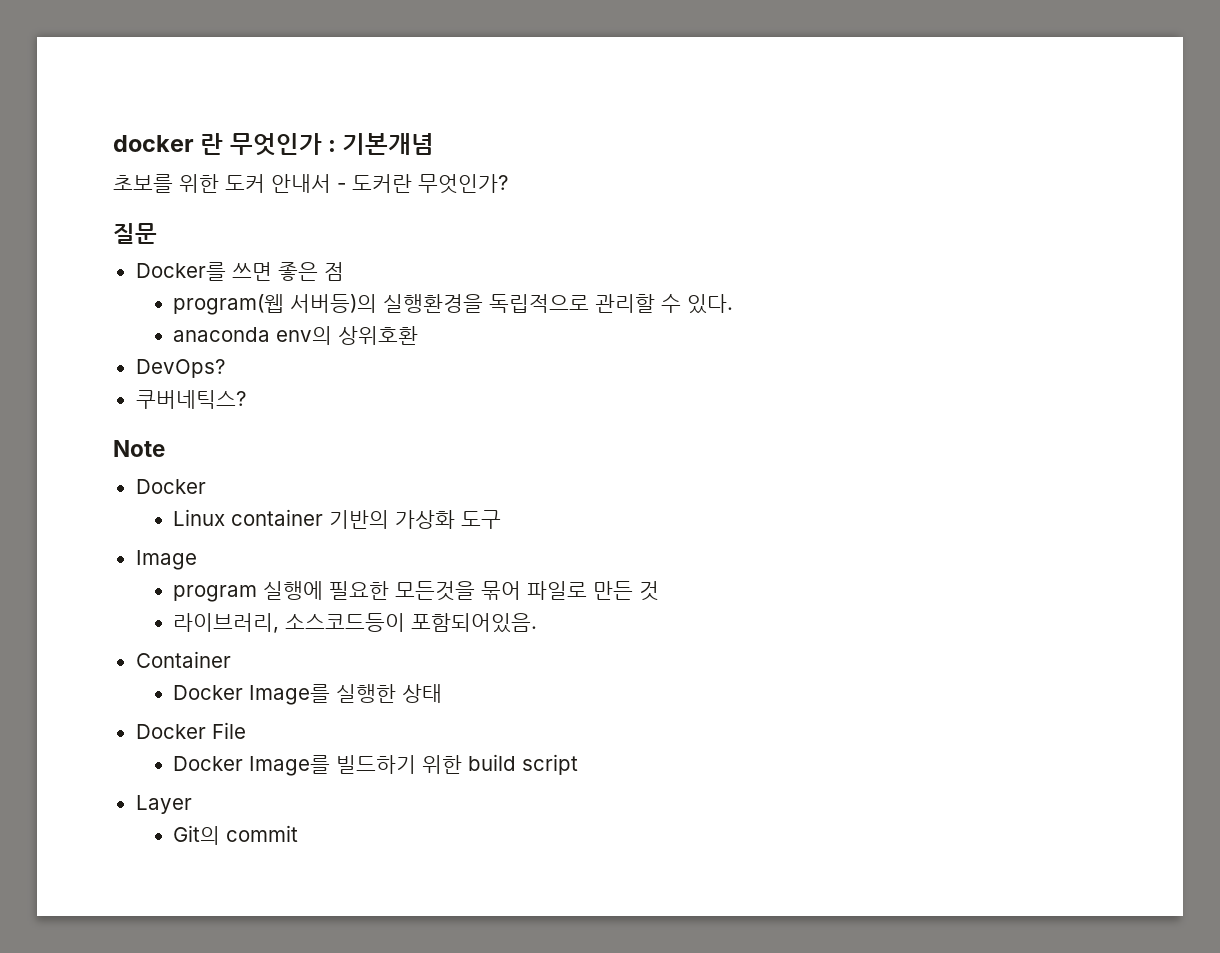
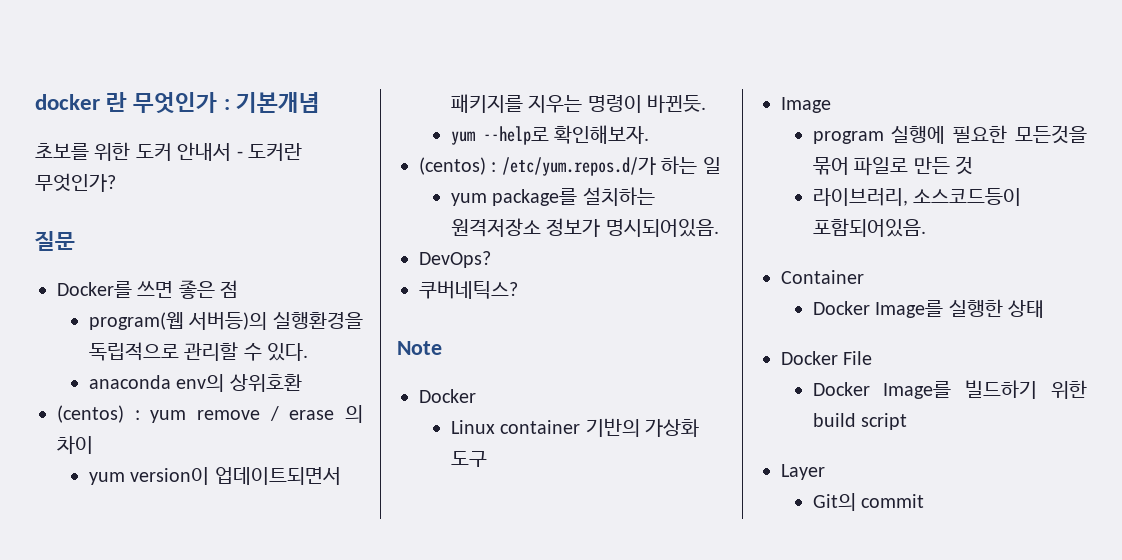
+ (centos) : yum remove / erase 의 차이
+ yum version이 업데이트되면서 패키지를 지우는 명령이 바뀐듯.
+ yum --help로 확인해보자.
+ (centos) : /etc/yum.repos.d/가 하는 일
+ yum package를 설치하는 원격저장소 정보가 명시되어있음.

